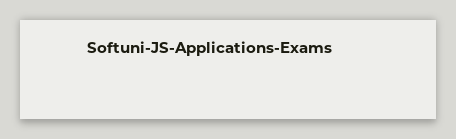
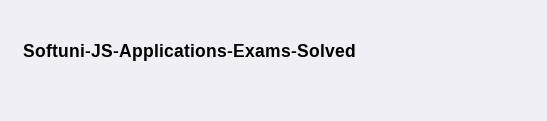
- Softuni-JS-Applications-Exams
+ Softuni-JS-Applications-Exams-Solved

